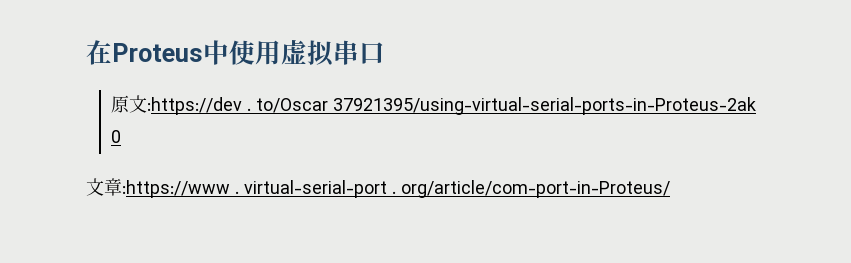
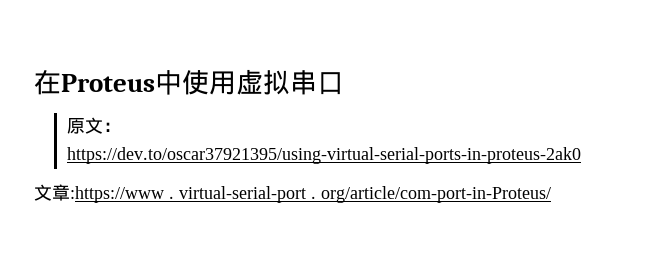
- 原文:https://dev . to/Oscar 37921395/using-virtual-serial-ports-in-Proteus-2ak 0
+ 原文：https://dev.to/oscar37921395/using-virtual-serial-ports-in-proteus-2ak0

